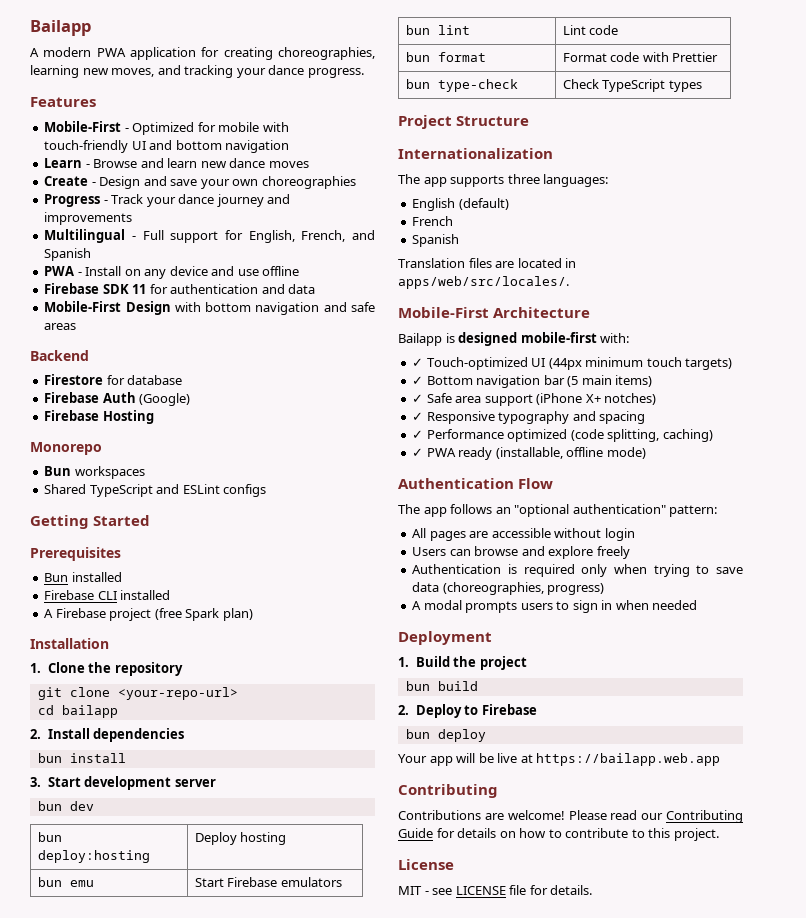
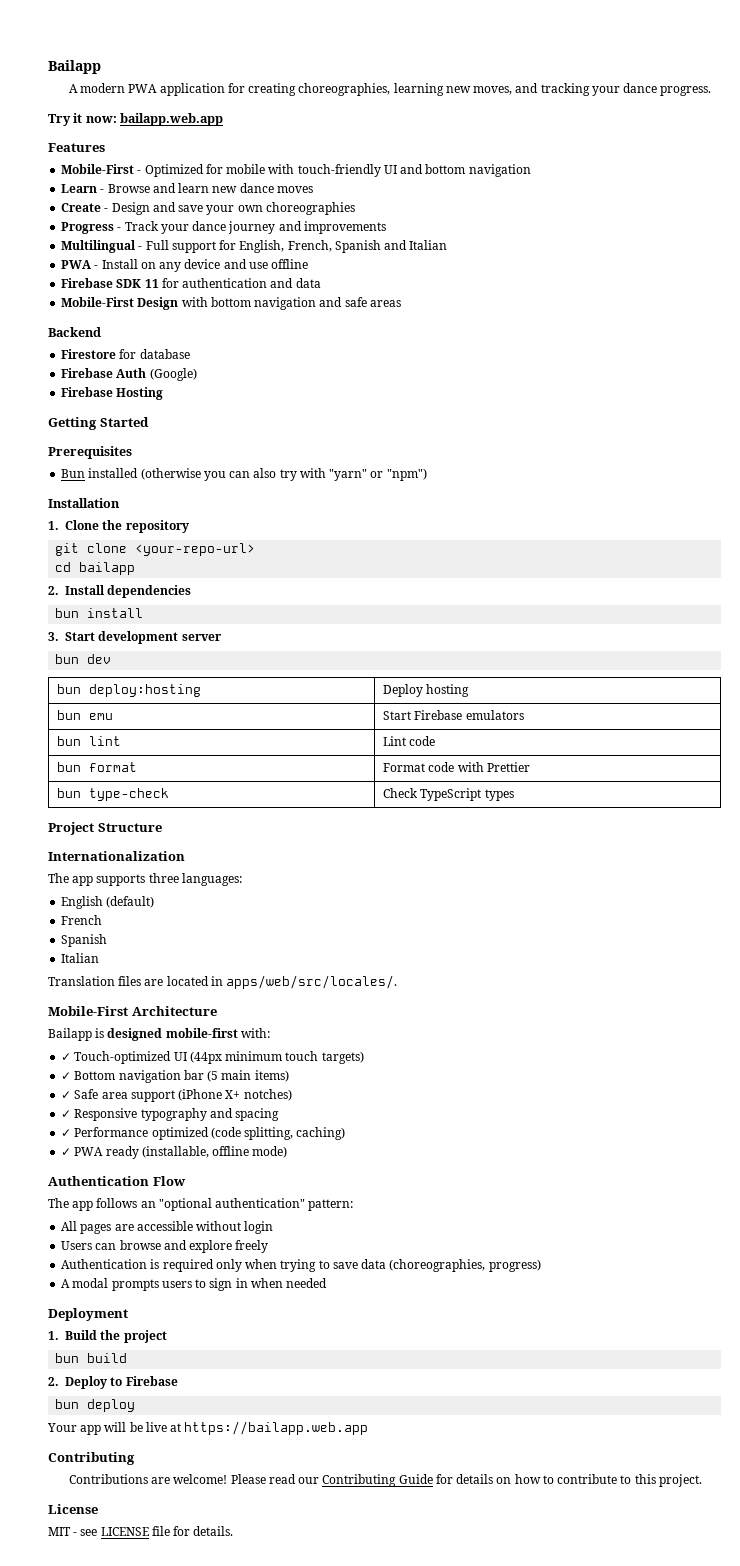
+ Try it now: bailapp.web.app
- Multilingual - Full support for English, French, and Spanish
+ Multilingual - Full support for English, French, Spanish and Italian
- Monorepo
- Bun workspaces
- Shared TypeScript and ESLint configs
- Bun installed
- Firebase CLI installed
- A Firebase project (free Spark plan)
+ Bun installed (otherwise you can also try with "yarn" or "npm")
  French
  Spanish
+ Italian

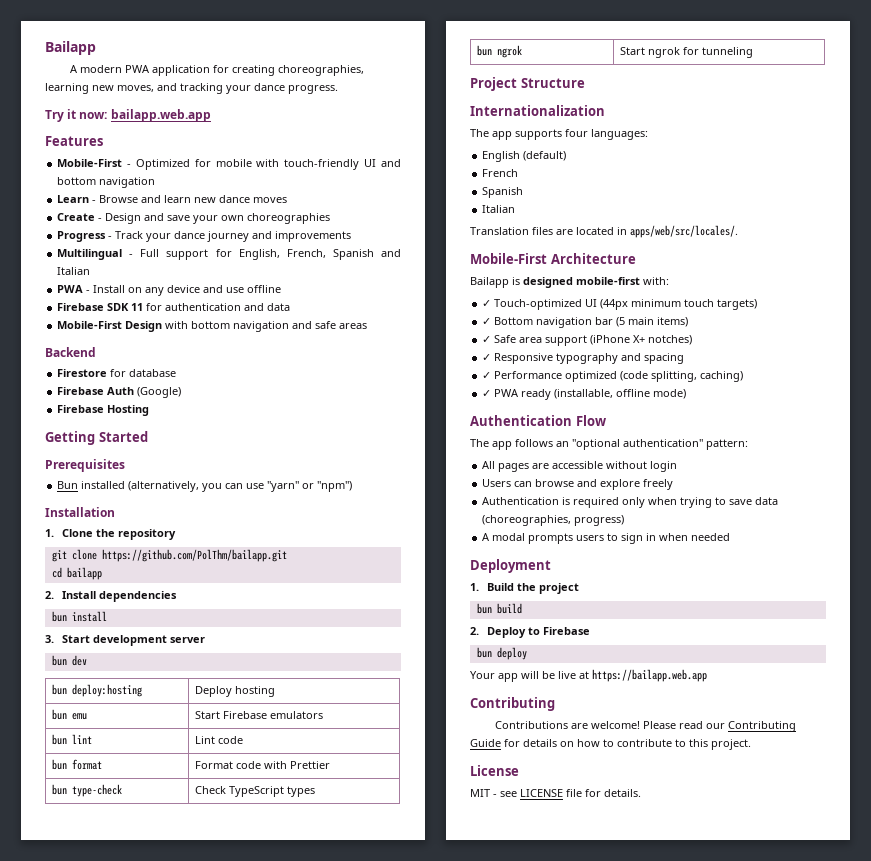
- Bun installed (otherwise you can also try with "yarn" or "npm")
+ Bun installed (alternatively, you can use "yarn" or "npm")
- git clone <your-repo-url>
+ git clone https://github.com/PolThm/bailapp.git
+ bun ngrok | Start ngrok for tunneling
- The app supports three languages:
+ The app supports four languages:

